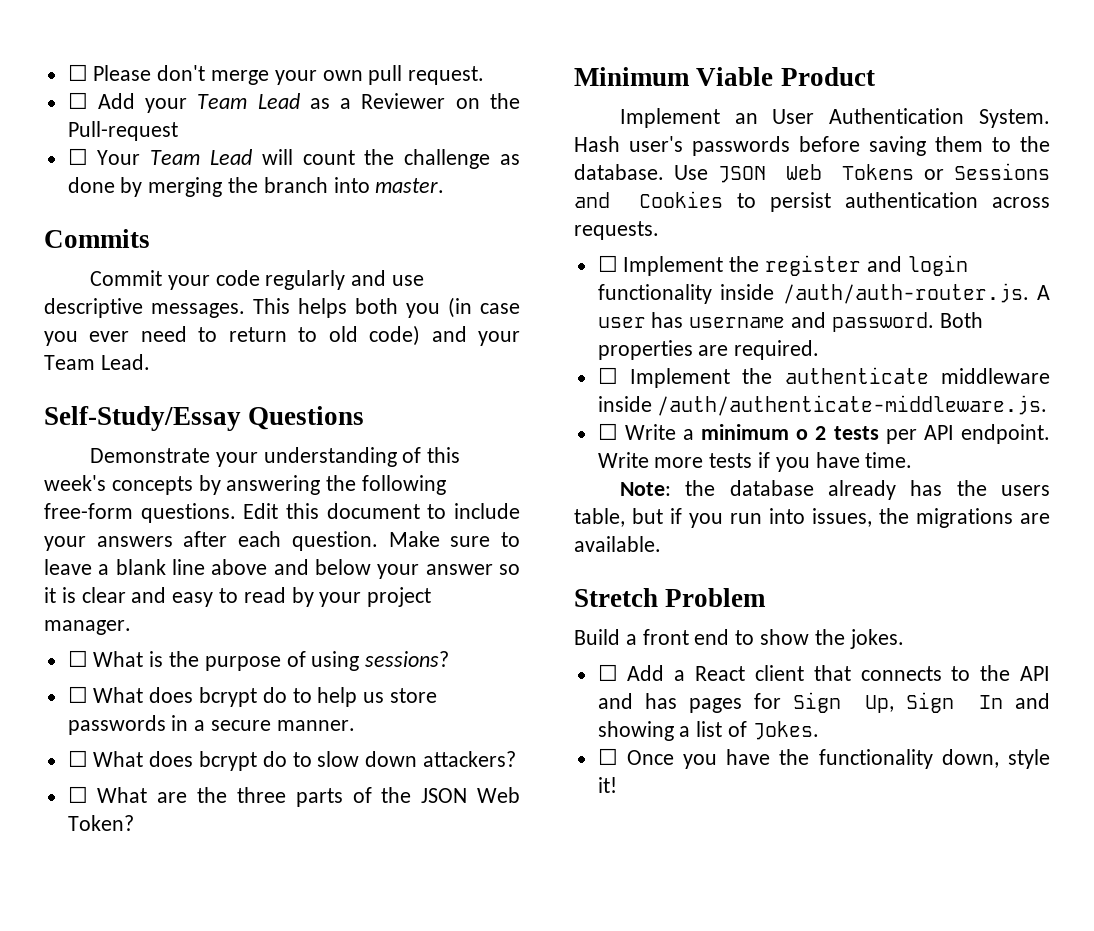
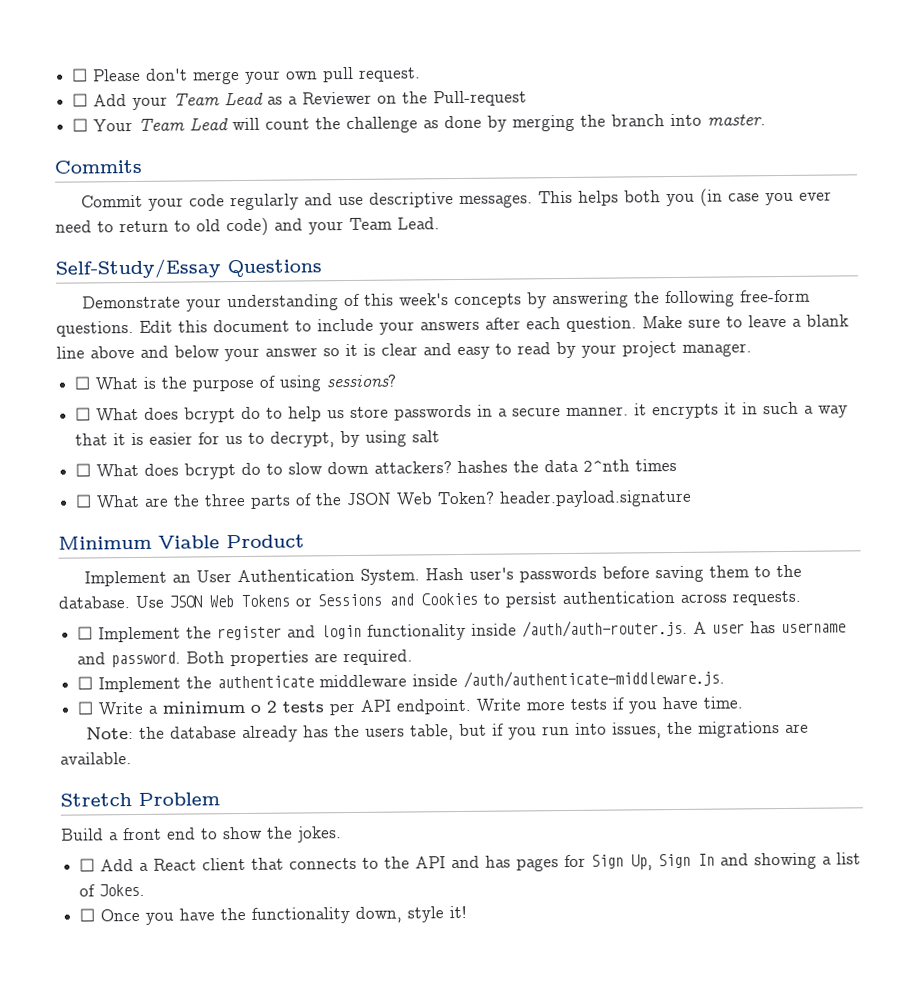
- ☐ What does bcrypt do to help us store passwords in a secure manner.
+ ☐ What does bcrypt do to help us store passwords in a secure manner. it encrypts it in such a way that it is easier for us to decrypt, by using salt
- ☐ What does bcrypt do to slow down attackers?
+ ☐ What does bcrypt do to slow down attackers? hashes the data 2^nth times
- ☐ What are the three parts of the JSON Web Token?
+ ☐ What are the three parts of the JSON Web Token? header.payload.signature

